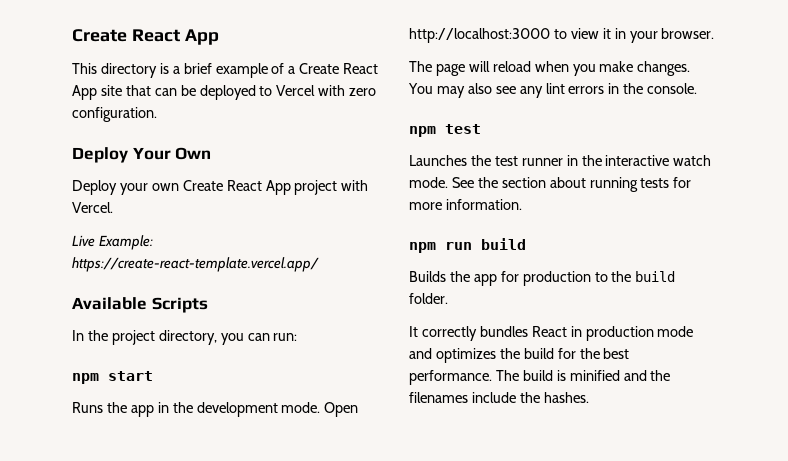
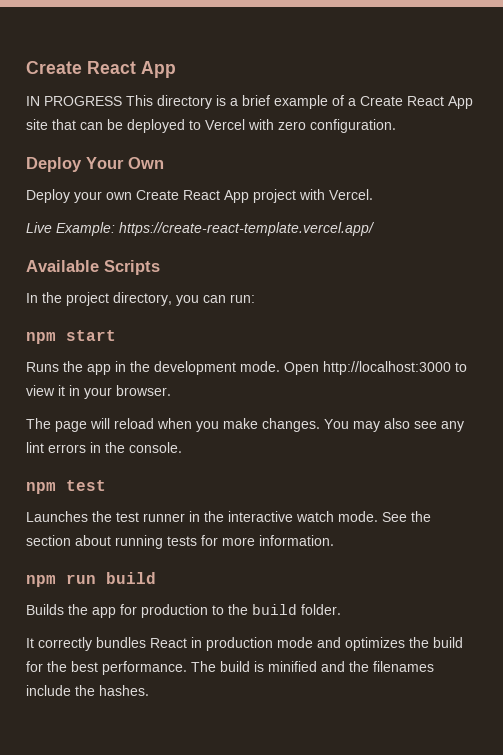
- This directory is a brief example of a Create React App site that can be deployed to Vercel with zero configuration.
+ IN PROGRESS This directory is a brief example of a Create React App site that can be deployed to Vercel with zero configuration.

